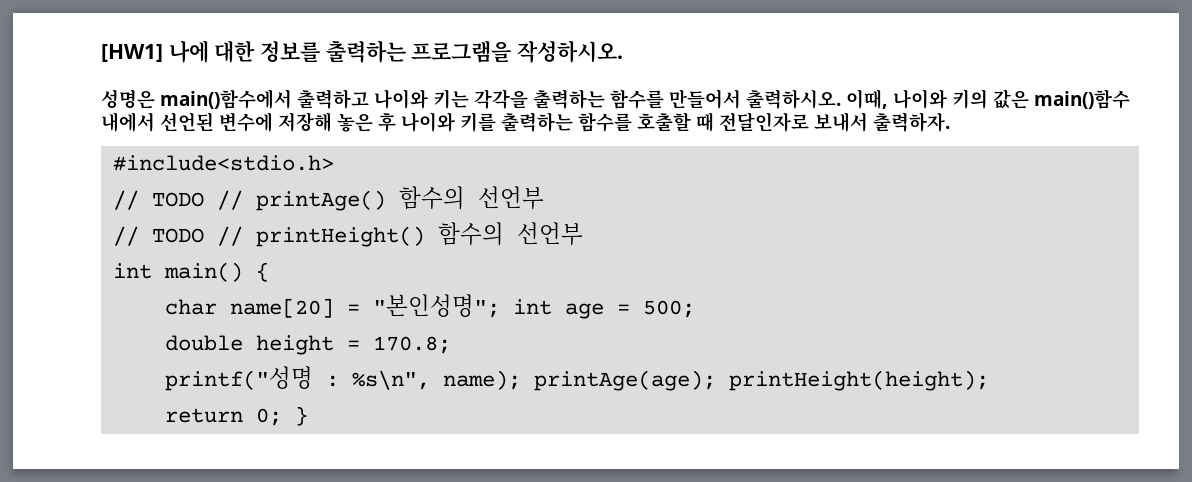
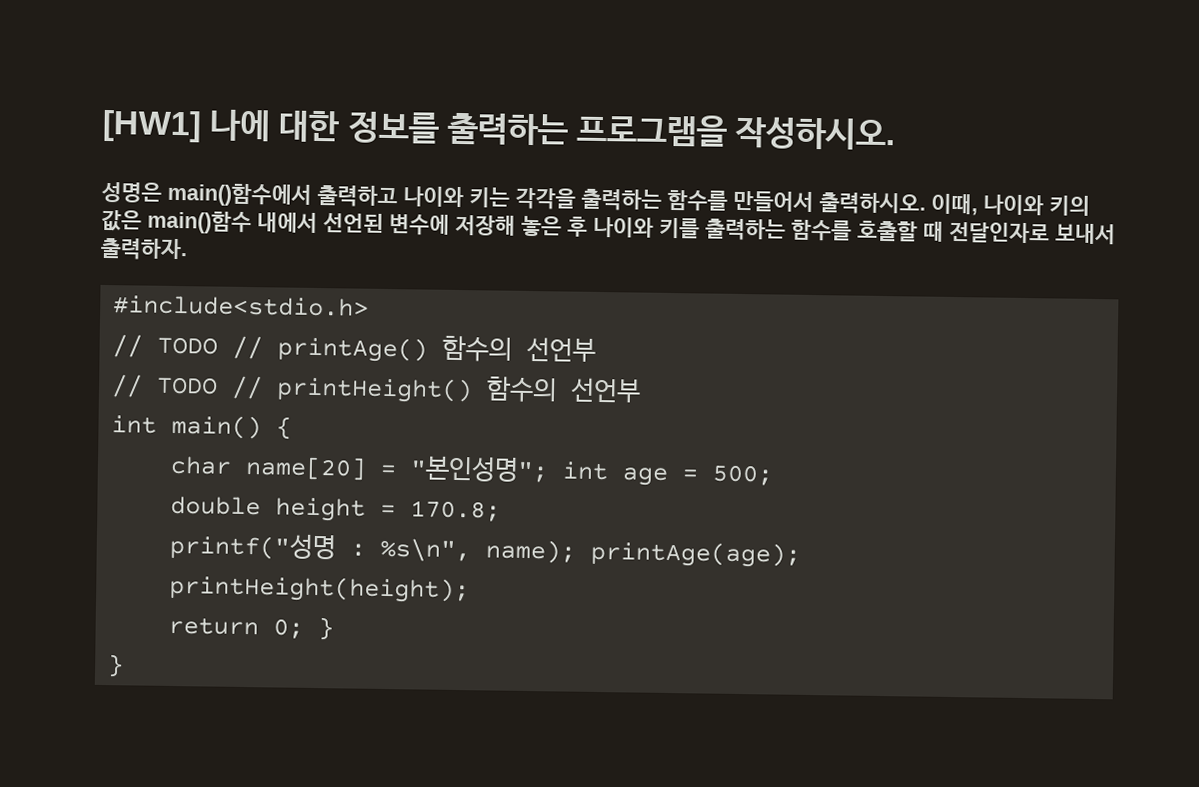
  return 0; }
+ }

